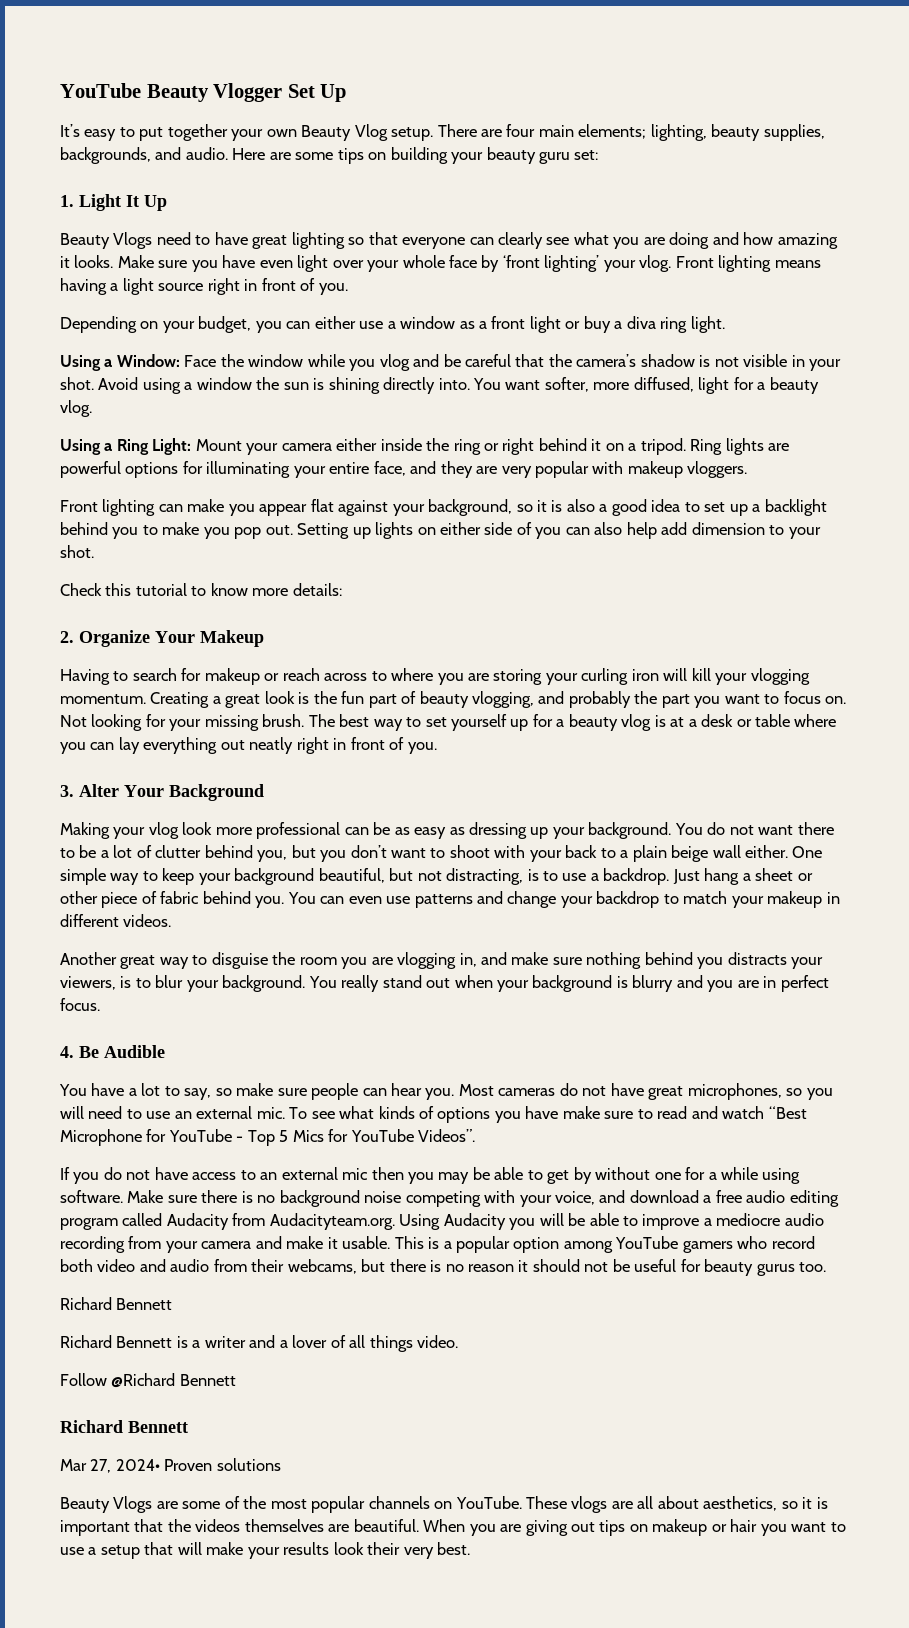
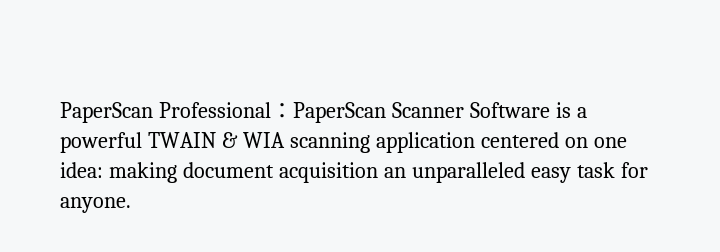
- YouTube Beauty Vlogger Set Up
- It’s easy to put together your own Beauty Vlog setup. There are four main elements; lighting, beauty supplies, backgrounds, and audio. Here are some tips on building your beauty guru set:
- 1. Light It Up
- Beauty Vlogs need to have great lighting so that everyone can clearly see what you are doing and how amazing it looks. Make sure you have even light over your whole face by ‘front lighting’ your vlog. Front lighting means having a light source right in front of you.
- Depending on your budget, you can either use a window as a front light or buy a diva ring light.
- Using a Window: Face the window while you vlog and be careful that the camera’s shadow is not visible in your shot. Avoid using a window the sun is shining directly into. You want softer, more diffused, light for a beauty vlog.
- Using a Ring Light: Mount your camera either inside the ring or right behind it on a tripod. Ring lights are powerful options for illuminating your entire face, and they are very popular with makeup vloggers.
- Front lighting can make you appear flat against your background, so it is also a good idea to set up a backlight behind you to make you pop out. Setting up lights on either side of you can also help add dimension to your shot.
- Check this tutorial to know more details:
- 2. Organize Your Makeup
- Having to search for makeup or reach across to where you are storing your curling iron will kill your vlogging momentum. Creating a great look is the fun part of beauty vlogging, and probably the part you want to focus on. Not looking for your missing brush. The best way to set yourself up for a beauty vlog is at a desk or table where you can lay everything out neatly right in front of you.
- 3. Alter Your Background
- Making your vlog look more professional can be as easy as dressing up your background. You do not want there to be a lot of clutter behind you, but you don’t want to shoot with your back to a plain beige wall either. One simple way to keep your background beautiful, but not distracting, is to use a backdrop. Just hang a sheet or other piece of fabric behind you. You can even use patterns and change your backdrop to match your makeup in different videos.
- Another great way to disguise the room you are vlogging in, and make sure nothing behind you distracts your viewers, is to blur your background. You really stand out when your background is blurry and you are in perfect focus.
- 4. Be Audible
- You have a lot to say, so make sure people can hear you. Most cameras do not have great microphones, so you will need to use an external mic. To see what kinds of options you have make sure to read and watch “Best Microphone for YouTube - Top 5 Mics for YouTube Videos”.
- If you do not have access to an external mic then you may be able to get by without one for a while using software. Make sure there is no background noise competing with your voice, and download a free audio editing program called Audacity from Audacityteam.org. Using Audacity you will be able to improve a mediocre audio recording from your camera and make it usable. This is a popular option among YouTube gamers who record both video and audio from their webcams, but there is no reason it should not be useful for beauty gurus too.
- Richard Bennett
- Richard Bennett is a writer and a lover of all things video.
- Follow @Richard Bennett
- Richard Bennett
- Mar 27, 2024• Proven solutions
- Beauty Vlogs are some of the most popular channels on YouTube. These vlogs are all about aesthetics, so it is important that the videos themselves are beautiful. When you are giving out tips on makeup or hair you want to use a setup that will make your results look their very best.
+ PaperScan Professional：PaperScan Scanner Software is a powerful TWAIN & WIA scanning application centered on one idea: making document acquisition an unparalleled easy task for anyone.

